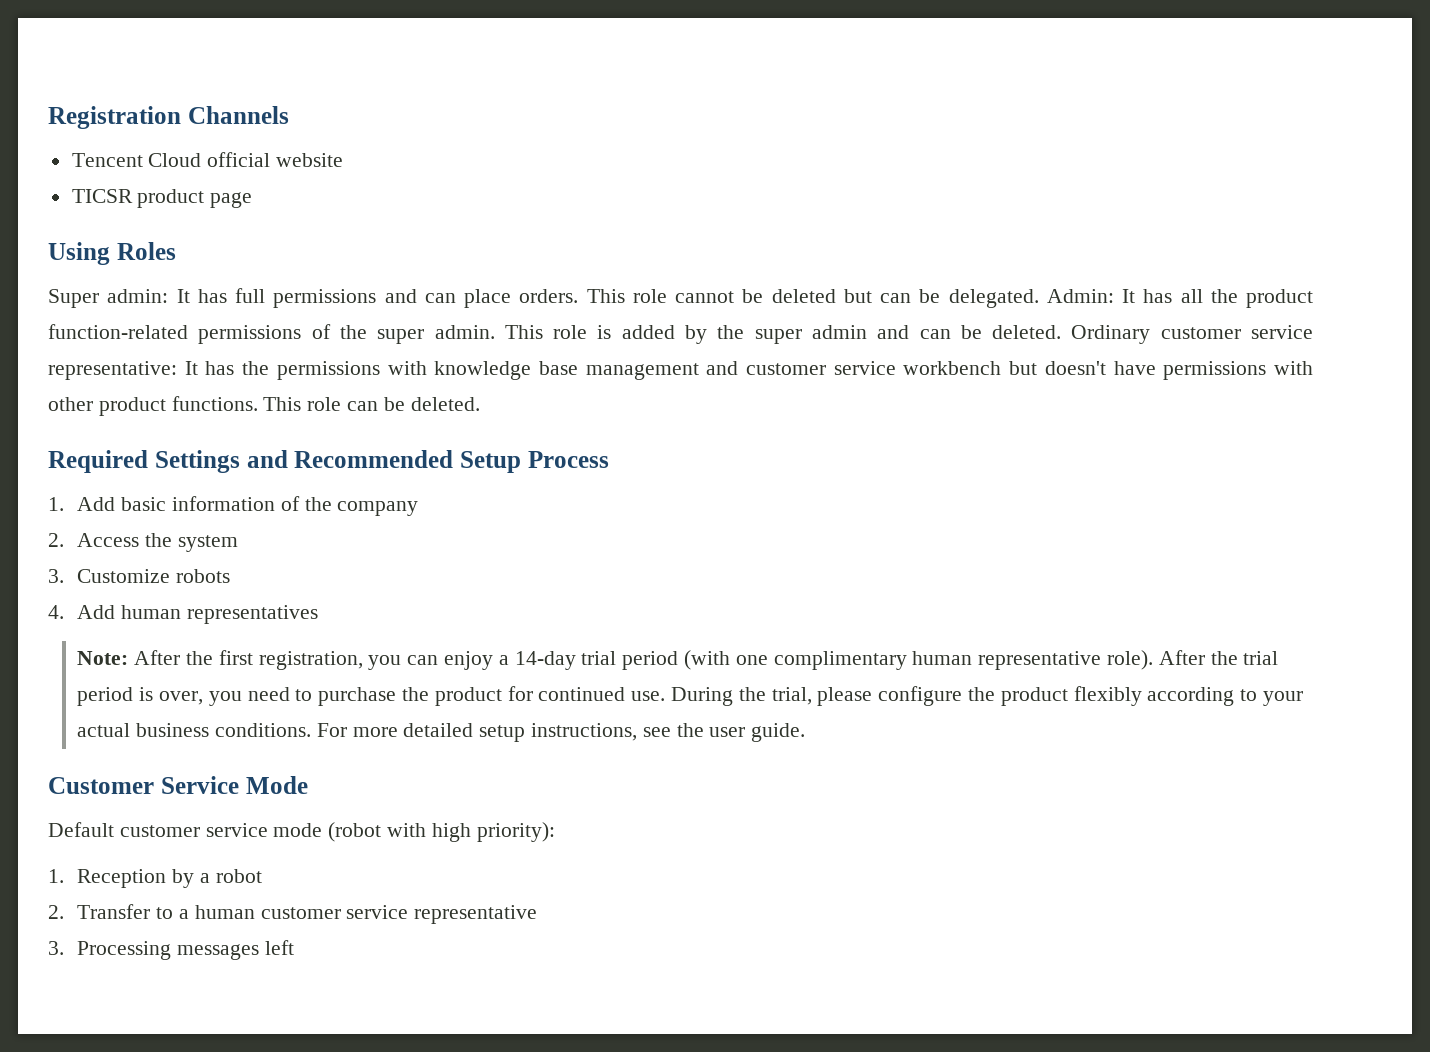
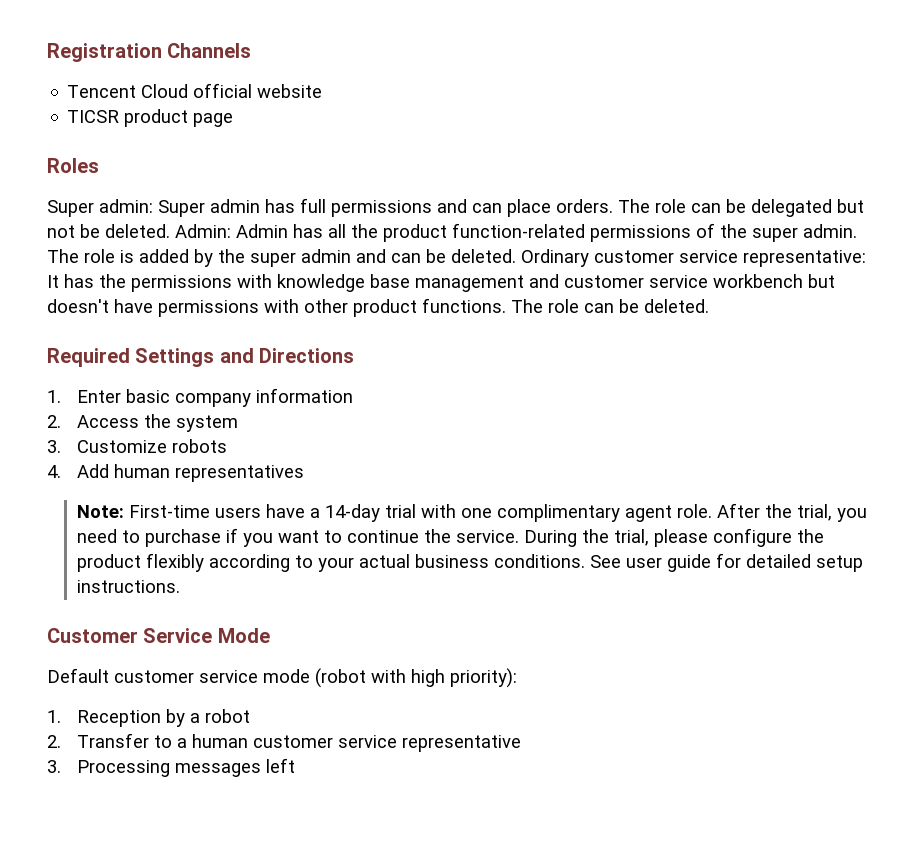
- Using Roles
+ Roles
- Super admin: It has full permissions and can place orders.
+ Super admin: Super admin has full permissions and can place orders.
- This role cannot be deleted but can be delegated. Admin: It has all the product function-related permissions of the super admin.
+ The role can be delegated but not be deleted. Admin: Admin has all the product function-related permissions of the super admin.
- This role is added by the super admin and can be deleted.
+ The role is added by the super admin and can be deleted.
- This role can be deleted.
+ The role can be deleted.
- Required Settings and Recommended Setup Process
- 1. Add basic information of the company
+ Required Settings and Directions
+ 1. Enter basic company information
- Note: After the first registration, you can enjoy a 14-day trial period (with one complimentary human representative role). After the trial period is over, you need to purchase the product for continued use.
+ Note: First-time users have a 14-day trial with one complimentary agent role. After the trial, you need to purchase if you want to continue the service.
- For more detailed setup instructions, see the user guide.
+ See user guide for detailed setup instructions.

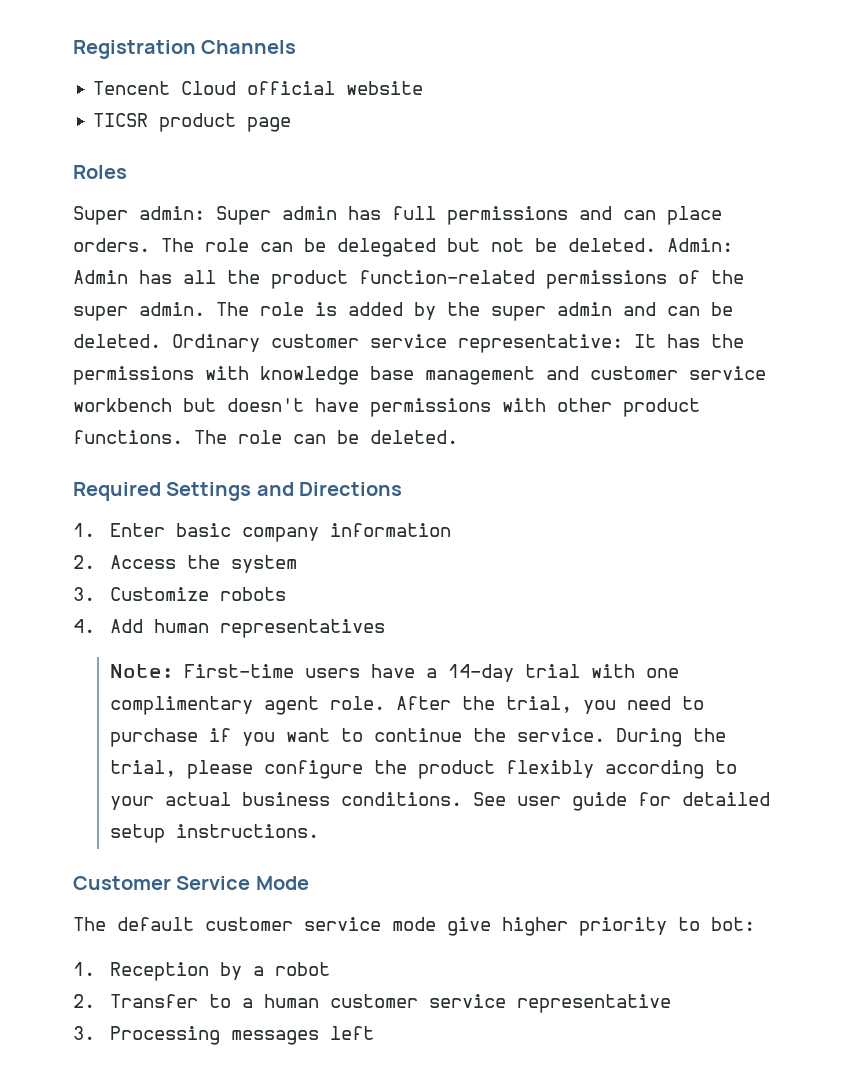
- Default customer service mode (robot with high priority):
+ The default customer service mode give higher priority to bot:

